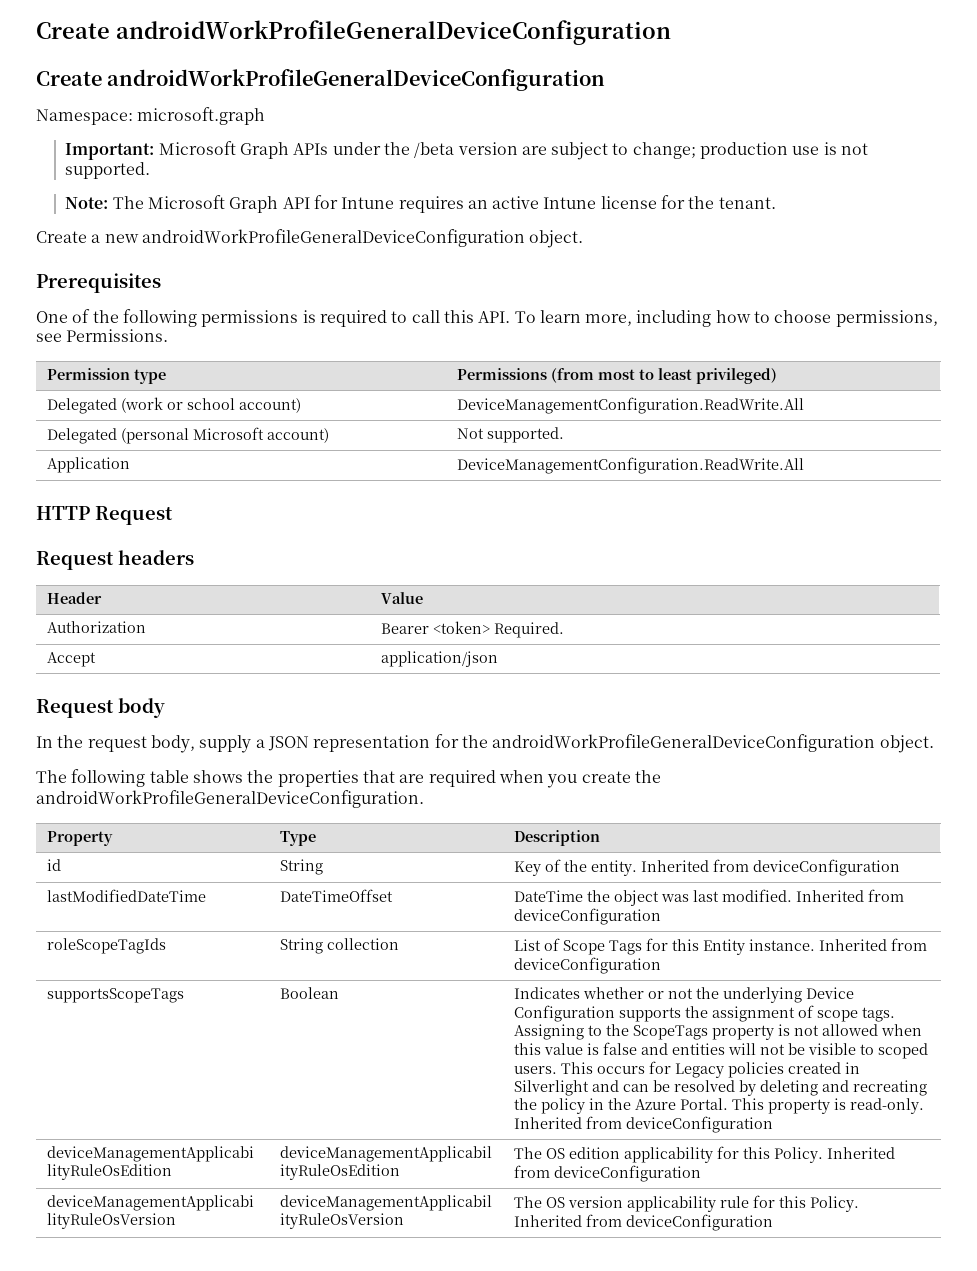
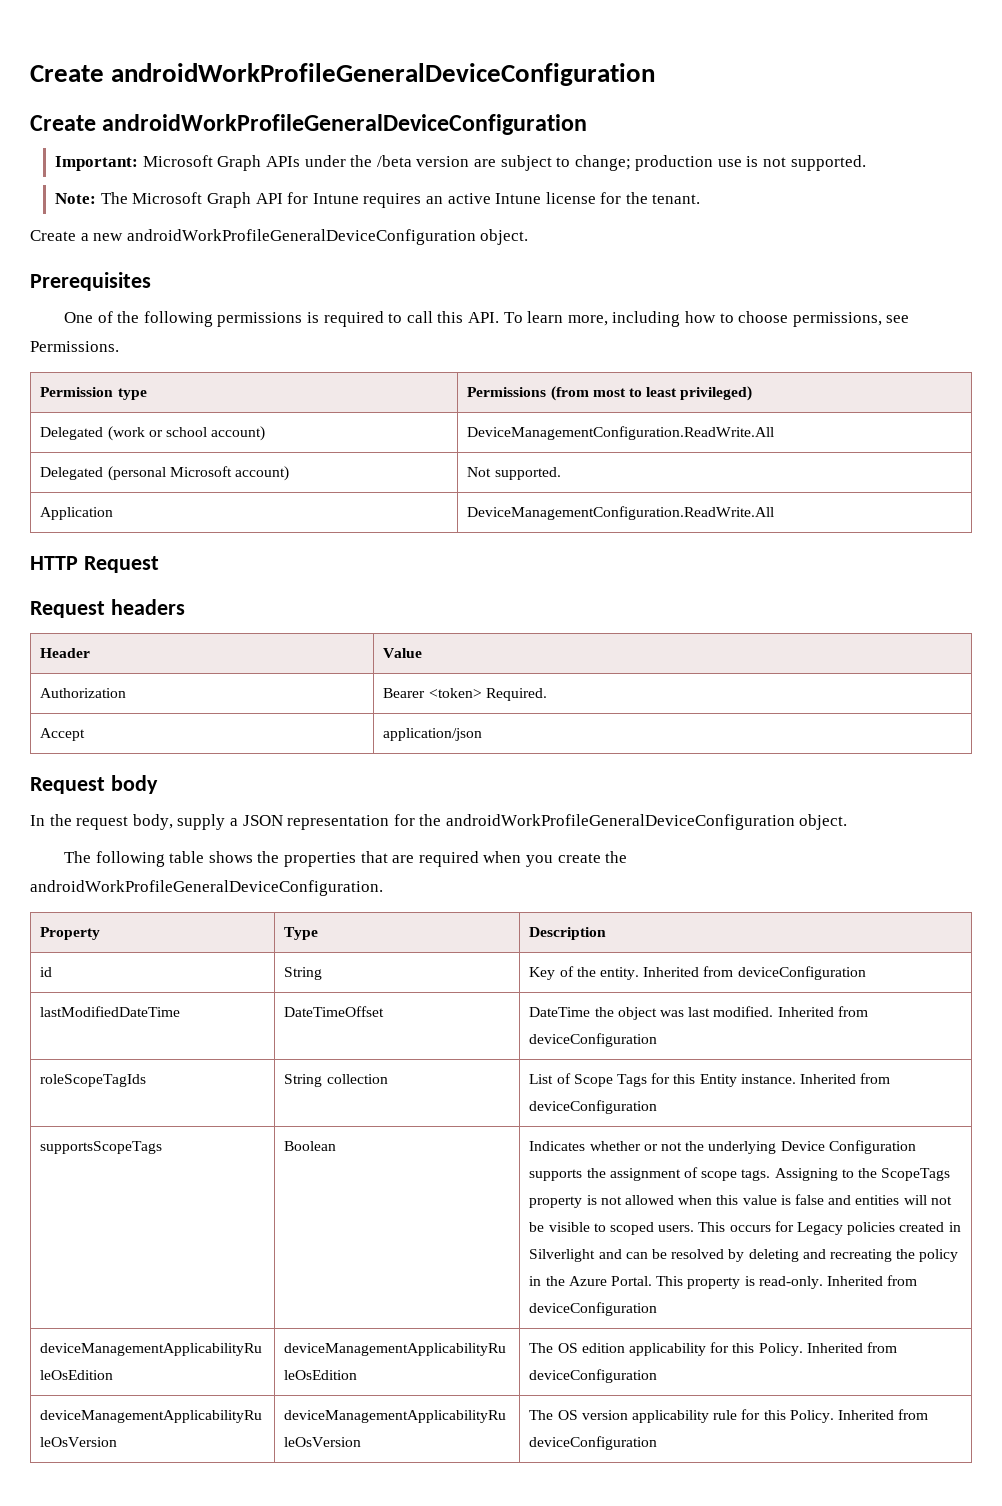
- Namespace: microsoft.graph

